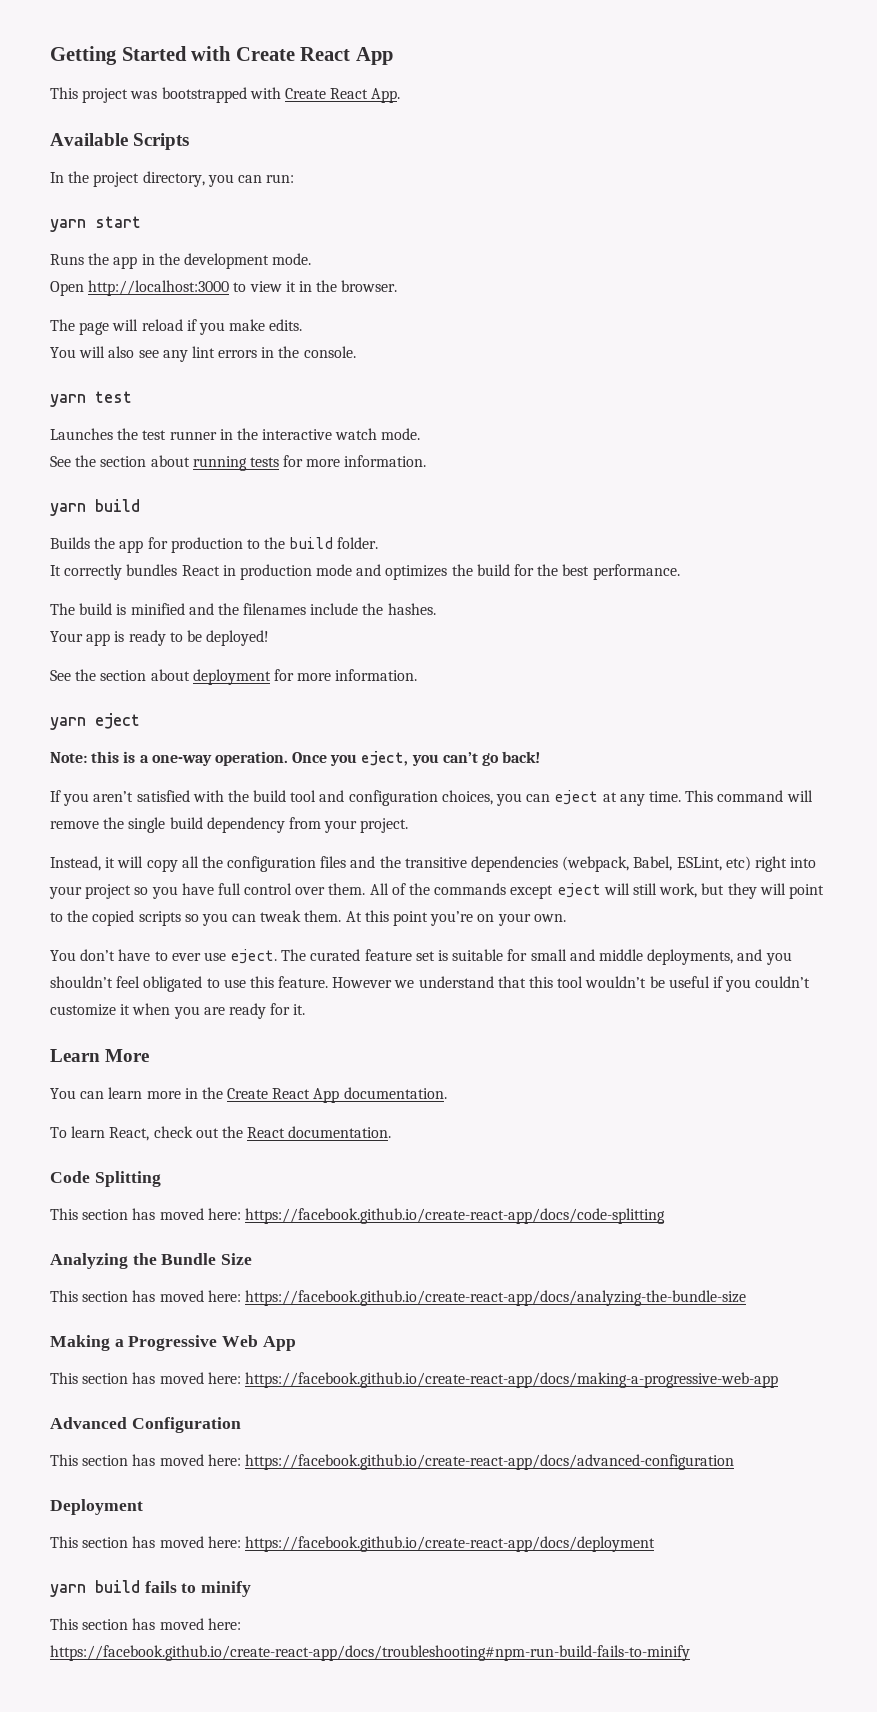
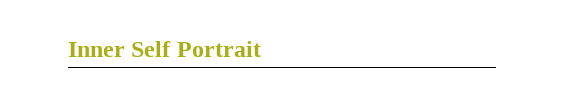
- Getting Started with Create React App
- This project was bootstrapped with Create React App.
- Available Scripts
- In the project directory, you can run:
- yarn start
- Runs the app in the development mode.
- Open http://localhost:3000 to view it in the browser.
- The page will reload if you make edits.
- You will also see any lint errors in the console.
- yarn test
- Launches the test runner in the interactive watch mode.
- See the section about running tests for more information.
- yarn build
- Builds the app for production to the build folder.
- It correctly bundles React in production mode and optimizes the build for the best performance.
- The build is minified and the filenames include the hashes.
- Your app is ready to be deployed!
- See the section about deployment for more information.
- yarn eject
- Note: this is a one-way operation. Once you eject, you can’t go back!
- If you aren’t satisfied with the build tool and configuration choices, you can eject at any time. This command will remove the single build dependency from your project.
- Instead, it will copy all the configuration files and the transitive dependencies (webpack, Babel, ESLint, etc) right into your project so you have full control over them. All of the commands except eject will still work, but they will point to the copied scripts so you can tweak them. At this point you’re on your own.
- You don’t have to ever use eject. The curated feature set is suitable for small and middle deployments, and you shouldn’t feel obligated to use this feature. However we understand that this tool wouldn’t be useful if you couldn’t customize it when you are ready for it.
- Learn More
- You can learn more in the Create React App documentation.
- To learn React, check out the React documentation.
- Code Splitting
- This section has moved here: https://facebook.github.io/create-react-app/docs/code-splitting
- Analyzing the Bundle Size
- This section has moved here: https://facebook.github.io/create-react-app/docs/analyzing-the-bundle-size
- Making a Progressive Web App
- This section has moved here: https://facebook.github.io/create-react-app/docs/making-a-progressive-web-app
- Advanced Configuration
- This section has moved here: https://facebook.github.io/create-react-app/docs/advanced-configuration
- Deployment
- This section has moved here: https://facebook.github.io/create-react-app/docs/deployment
- yarn build fails to minify
- This section has moved here: https://facebook.github.io/create-react-app/docs/troubleshooting#npm-run-build-fails-to-minify
+ Inner Self Portrait

